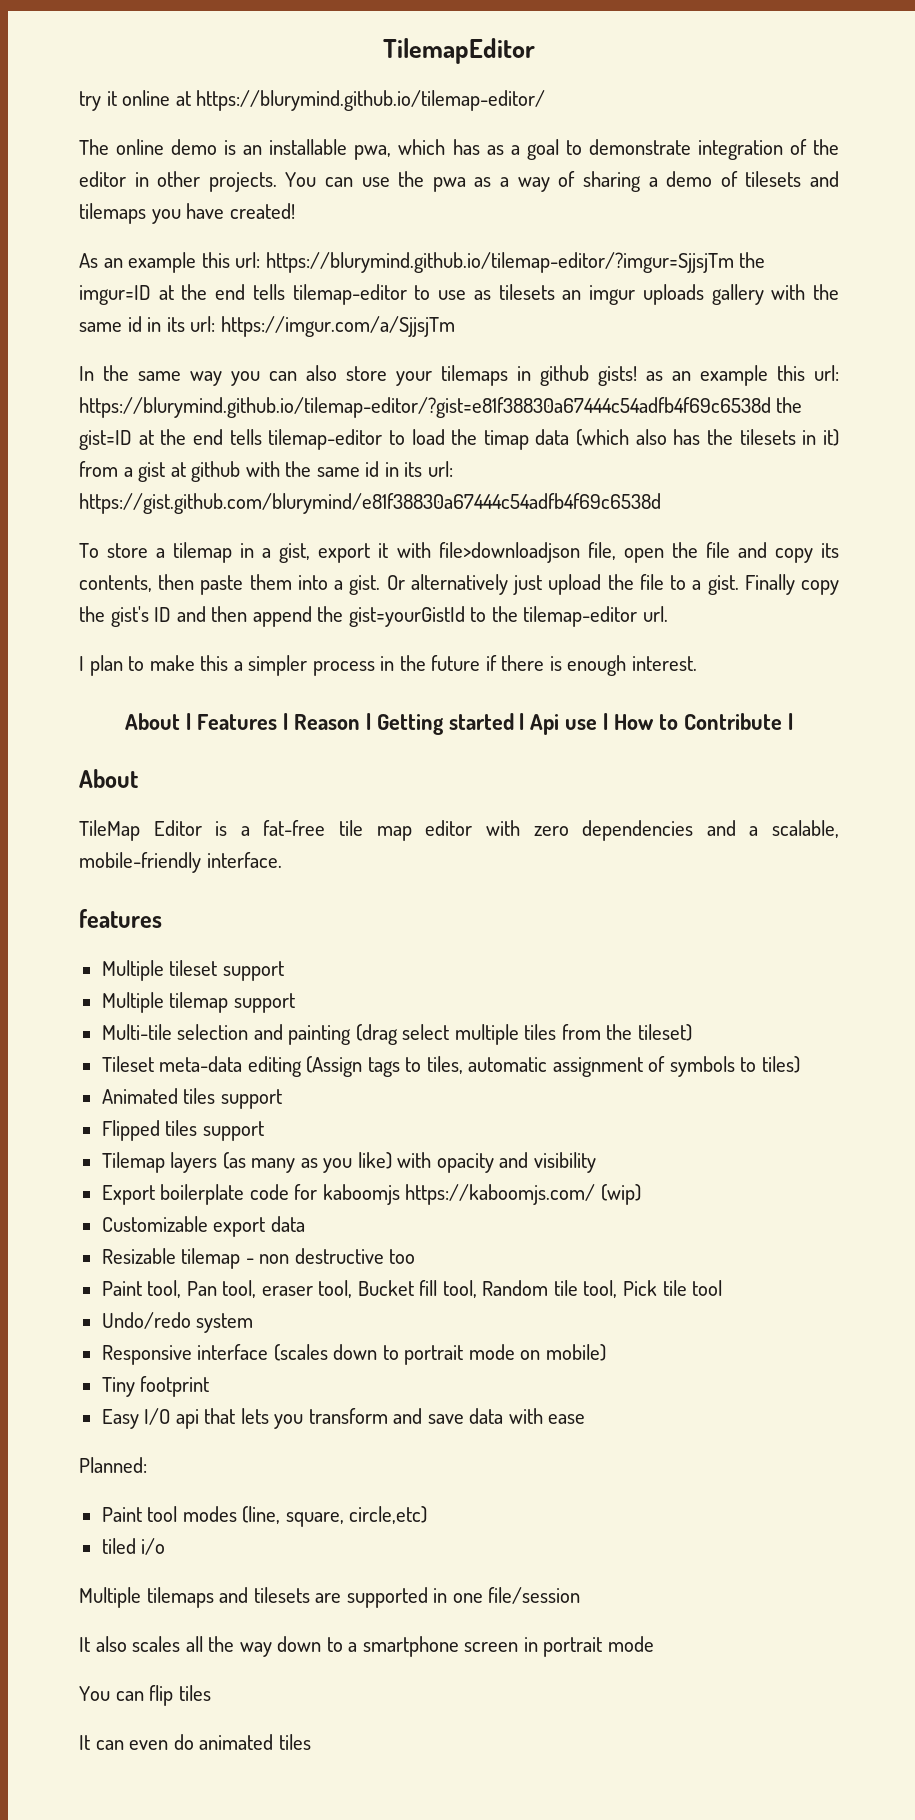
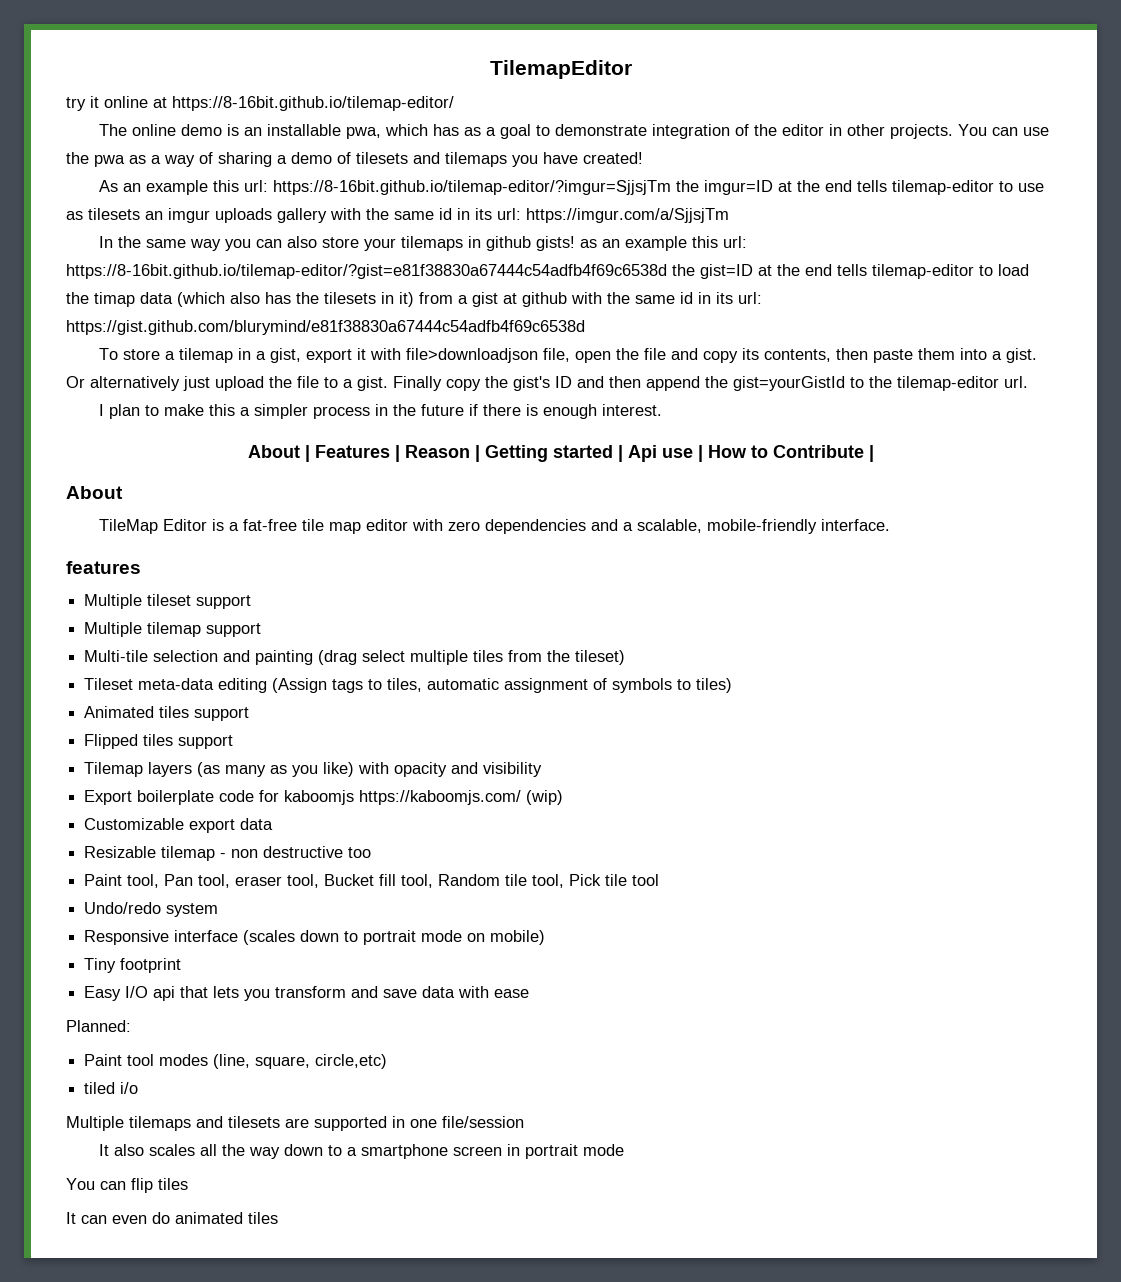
- try it online at https://blurymind.github.io/tilemap-editor/
+ try it online at https://8-16bit.github.io/tilemap-editor/
- As an example this url: https://blurymind.github.io/tilemap-editor/?imgur=SjjsjTm the imgur=ID at the end tells tilemap-editor to use as tilesets an imgur uploads gallery with the same id in its url: https://imgur.com/a/SjjsjTm
+ As an example this url: https://8-16bit.github.io/tilemap-editor/?imgur=SjjsjTm the imgur=ID at the end tells tilemap-editor to use as tilesets an imgur uploads gallery with the same id in its url: https://imgur.com/a/SjjsjTm
- In the same way you can also store your tilemaps in github gists! as an example this url: https://blurymind.github.io/tilemap-editor/?gist=e81f38830a67444c54adfb4f69c6538d the gist=ID at the end tells tilemap-editor to load the timap data (which also has the tilesets in it) from a gist at github with the same id in its url: https://gist.github.com/blurymind/e81f38830a67444c54adfb4f69c6538d
+ In the same way you can also store your tilemaps in github gists! as an example this url: https://8-16bit.github.io/tilemap-editor/?gist=e81f38830a67444c54adfb4f69c6538d the gist=ID at the end tells tilemap-editor to load the timap data (which also has the tilesets in it) from a gist at github with the same id in its url: https://gist.github.com/blurymind/e81f38830a67444c54adfb4f69c6538d

